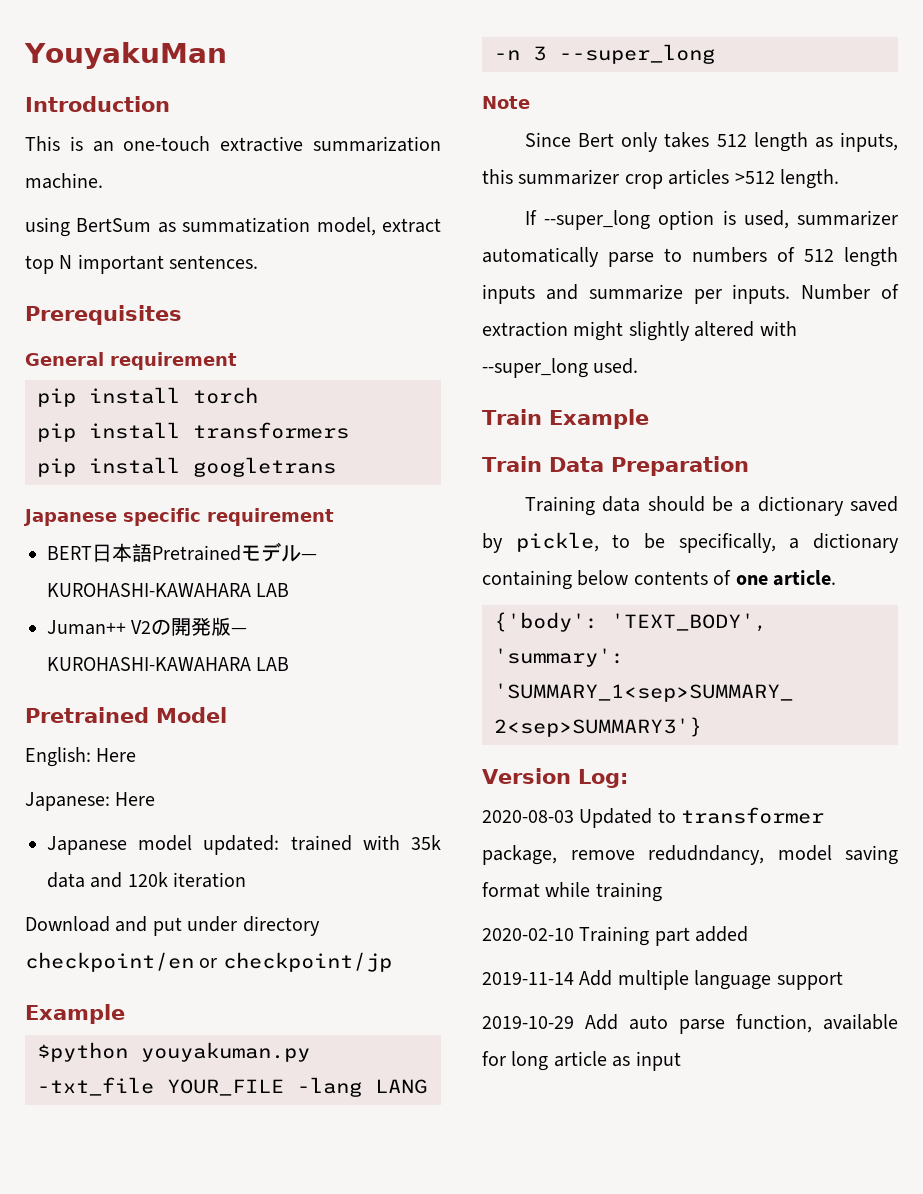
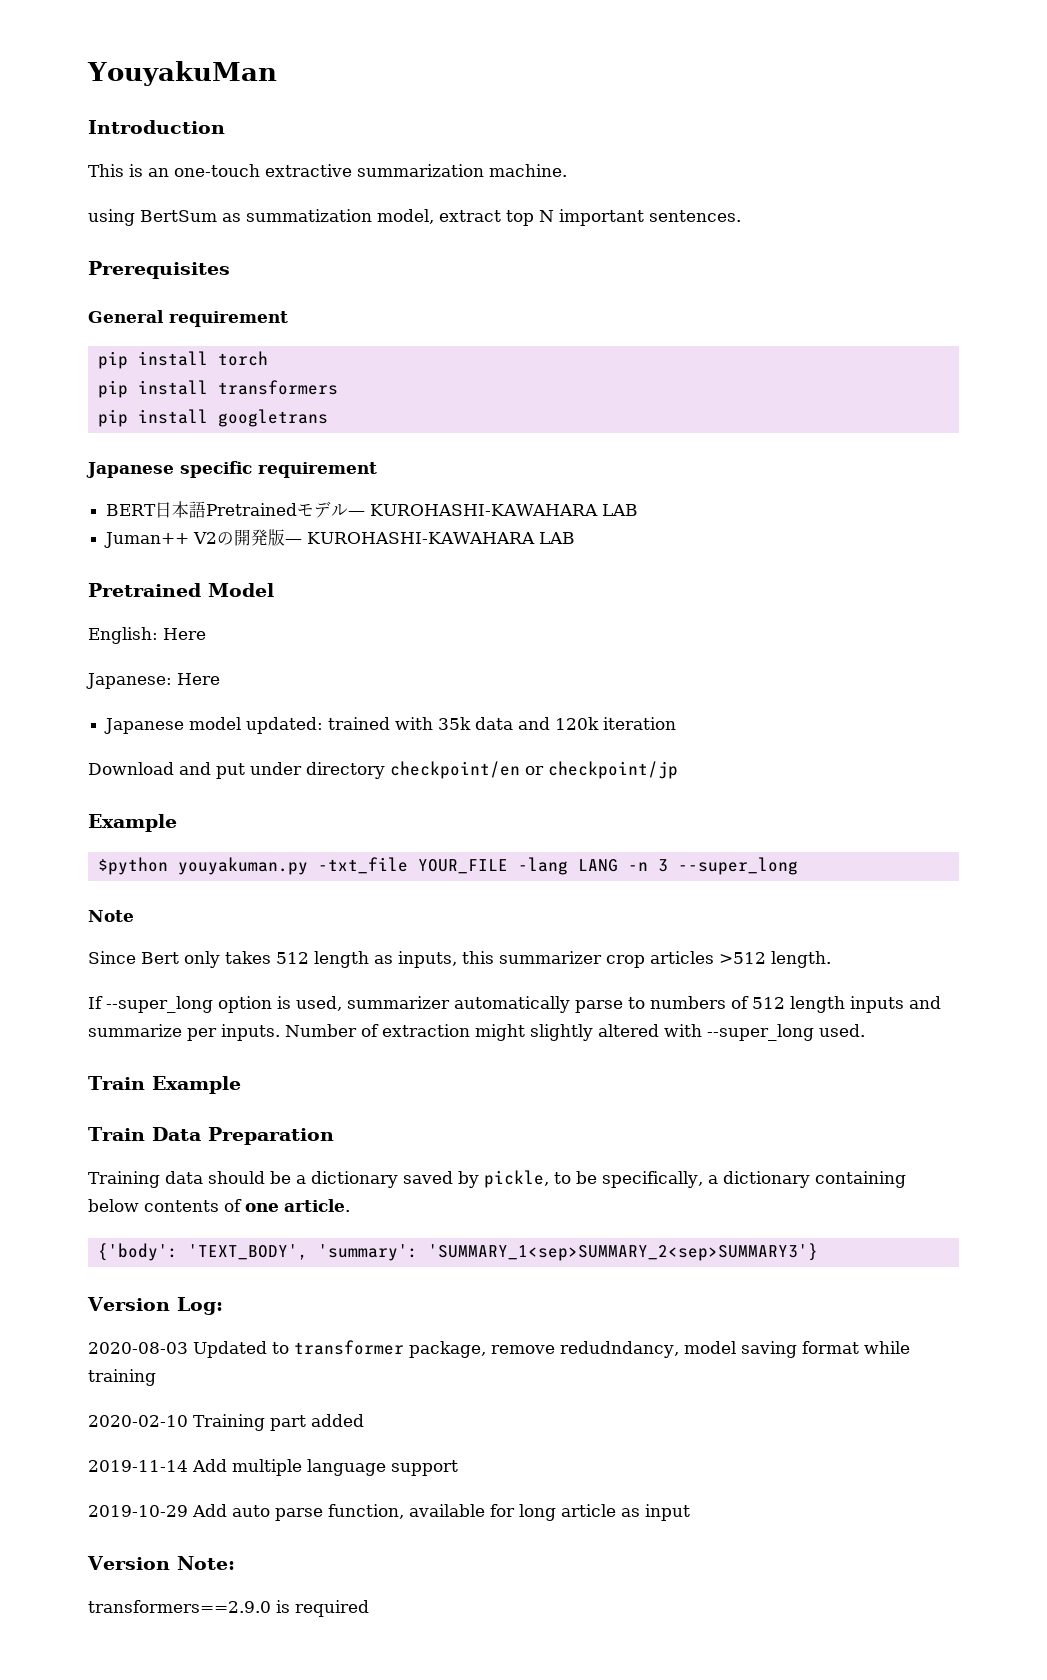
+ Version Note:
+ transformers==2.9.0 is required

